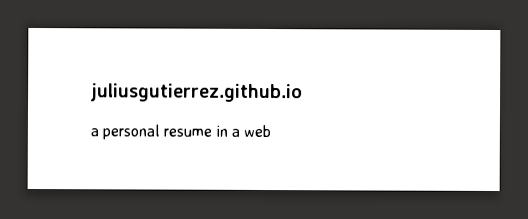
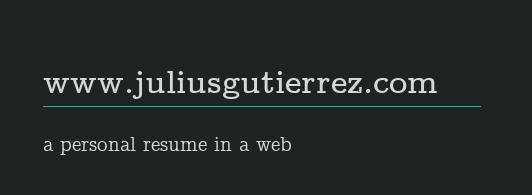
- juliusgutierrez.github.io
+ www.juliusgutierrez.com

